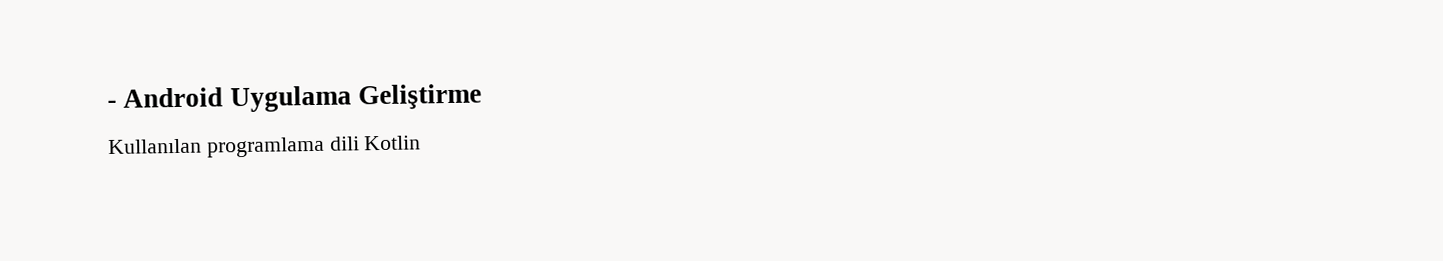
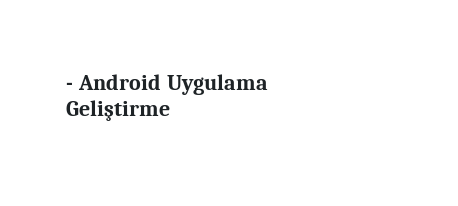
- Kullanılan programlama dili Kotlin

